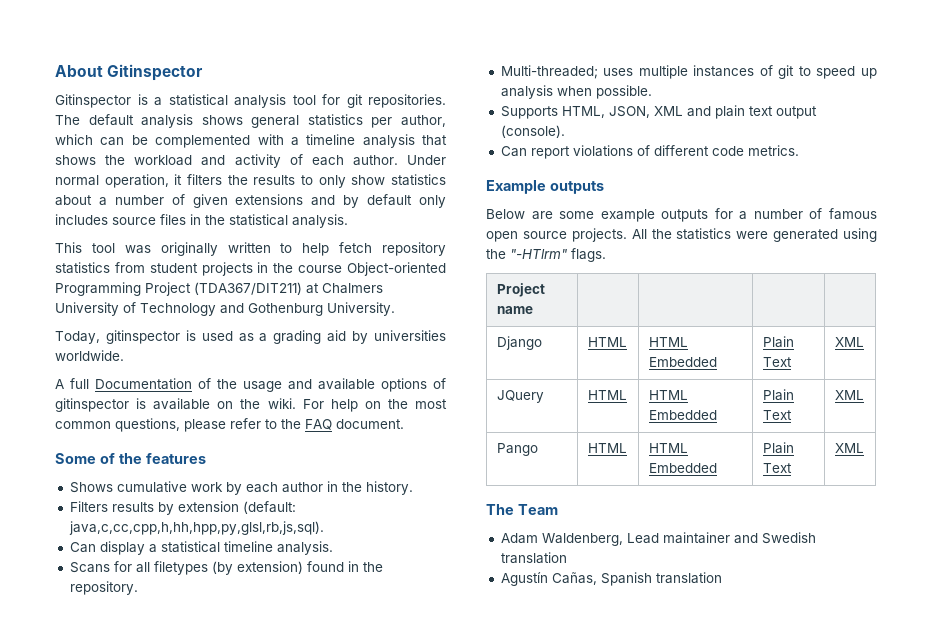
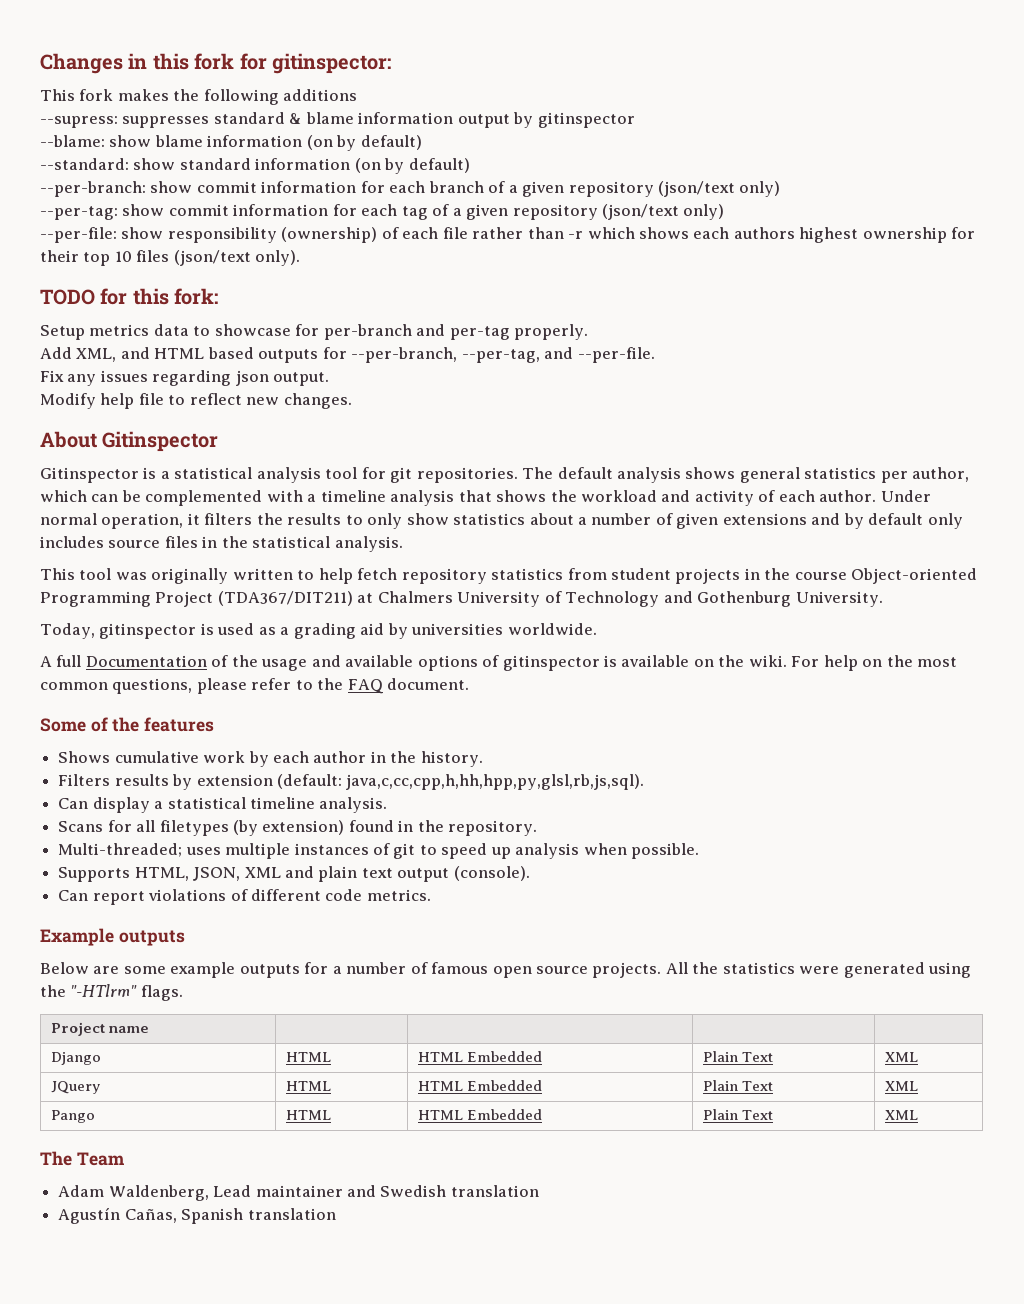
+ Changes in this fork for gitinspector:
+ This fork makes the following additions
+ --supress: suppresses standard & blame information output by gitinspector
+ --blame: show blame information (on by default)
+ --standard: show standard information (on by default)
+ --per-branch: show commit information for each branch of a given repository (json/text only)
+ --per-tag: show commit information for each tag of a given repository (json/text only)
+ --per-file: show responsibility (ownership) of each file rather than -r which shows each authors highest ownership for their top 10 files (json/text only).
+ TODO for this fork:
+ Setup metrics data to showcase for per-branch and per-tag properly.
+ Add XML, and HTML based outputs for --per-branch, --per-tag, and --per-file.
+ Fix any issues regarding json output.
+ Modify help file to reflect new changes.

